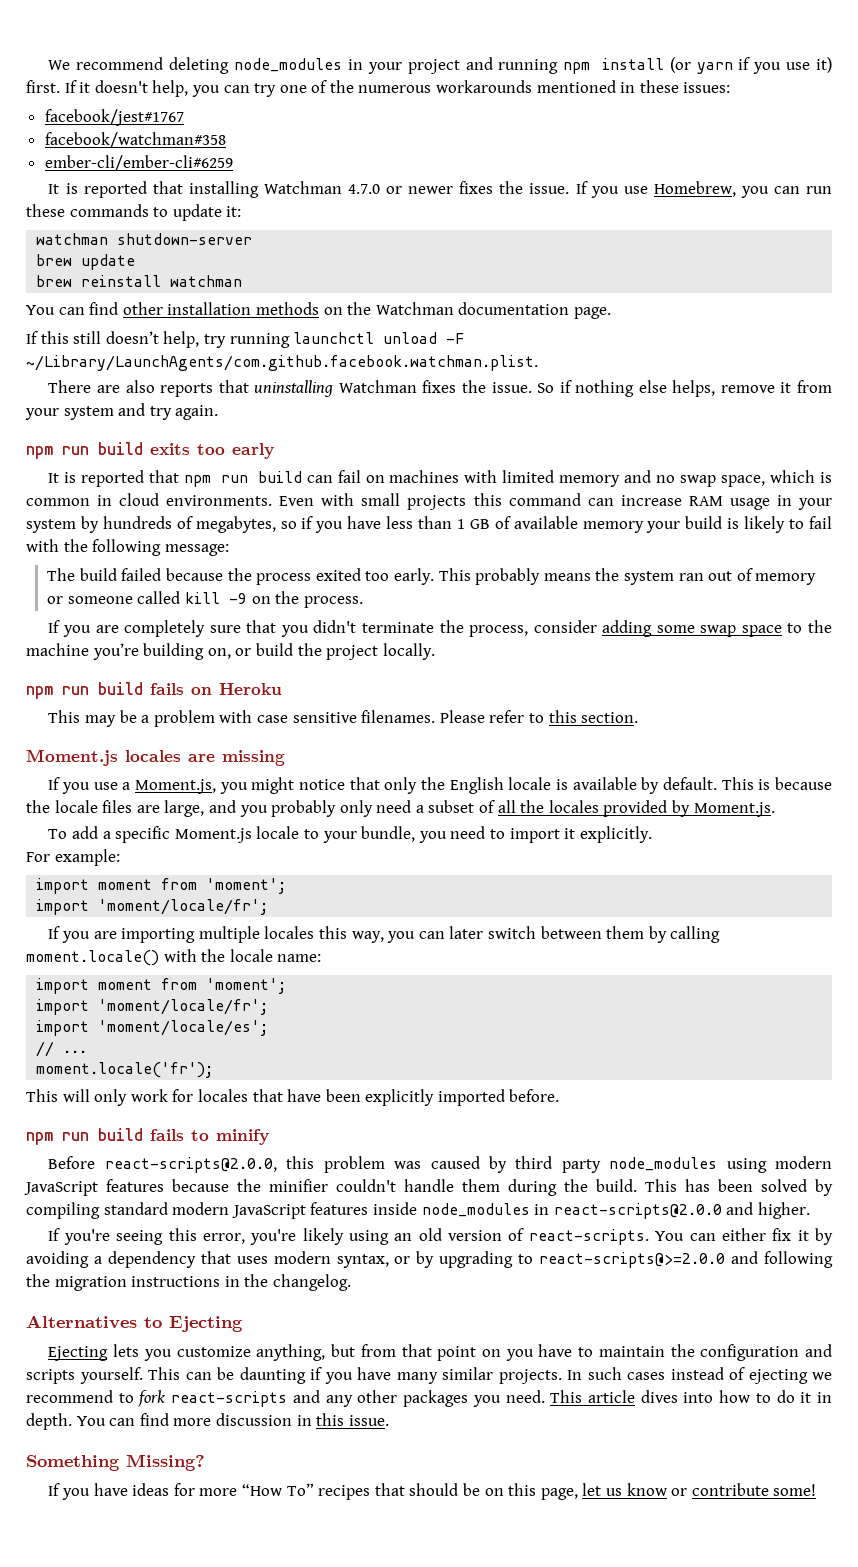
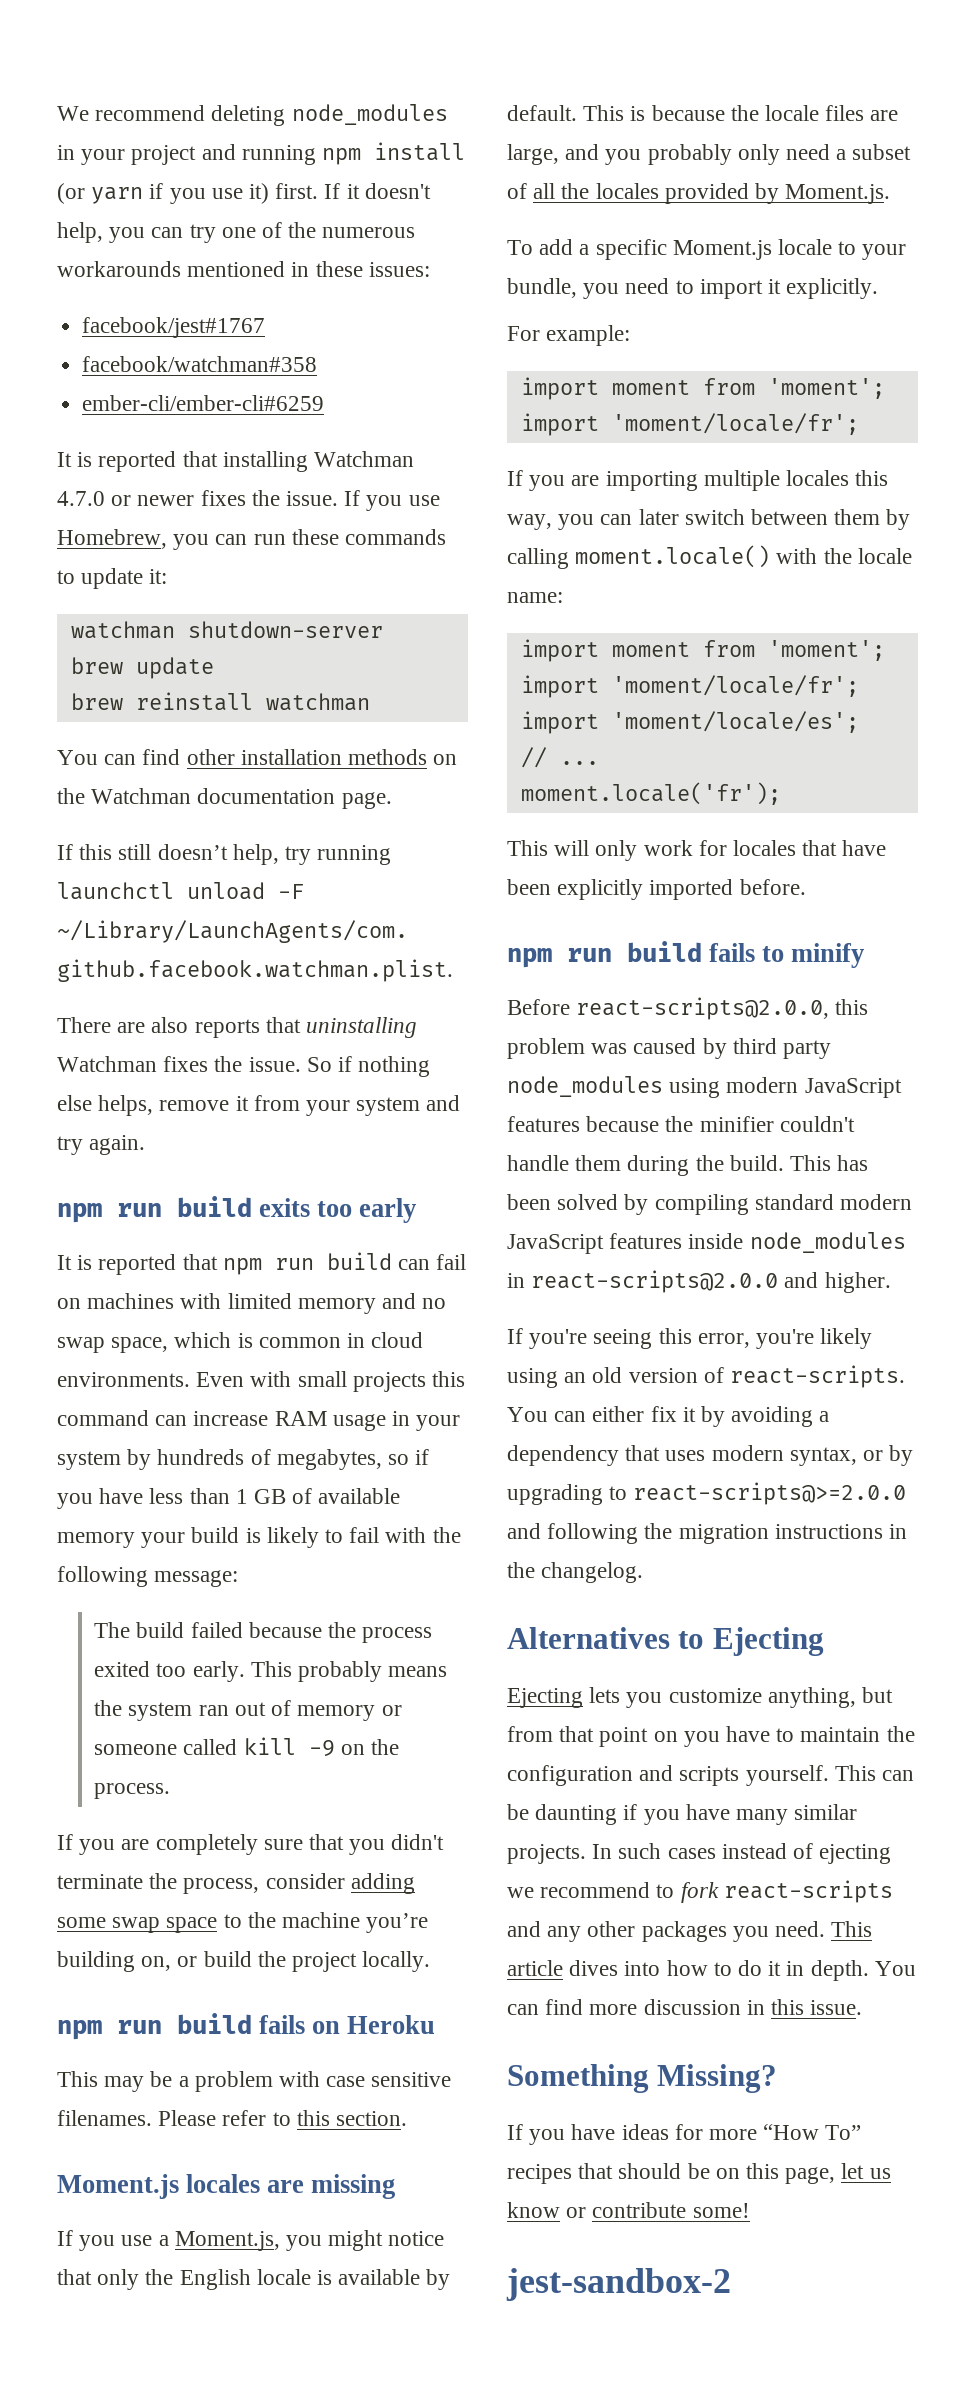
+ jest-sandbox-2

